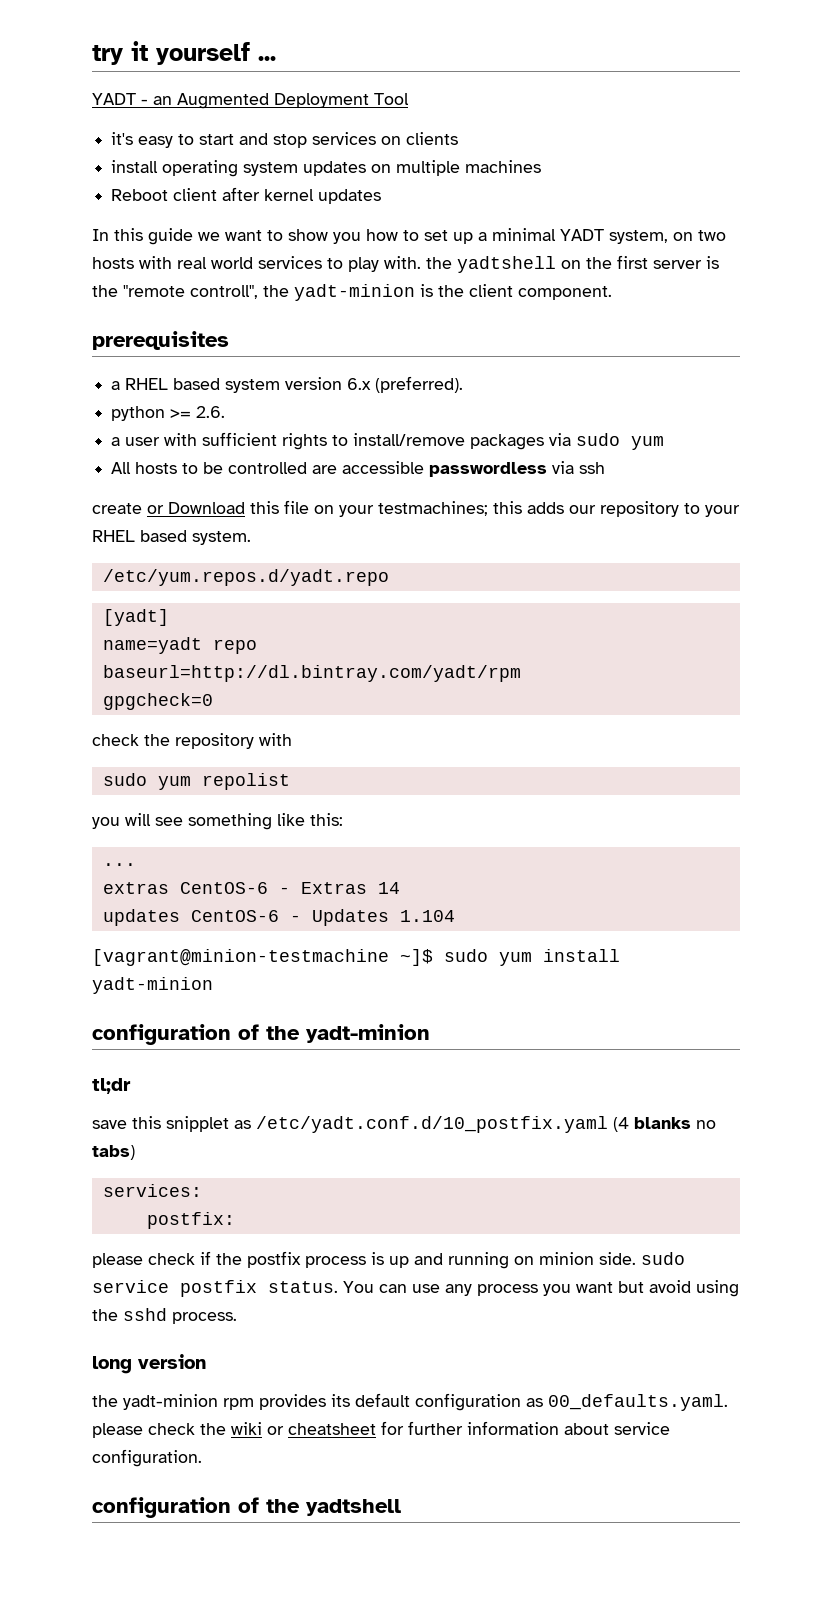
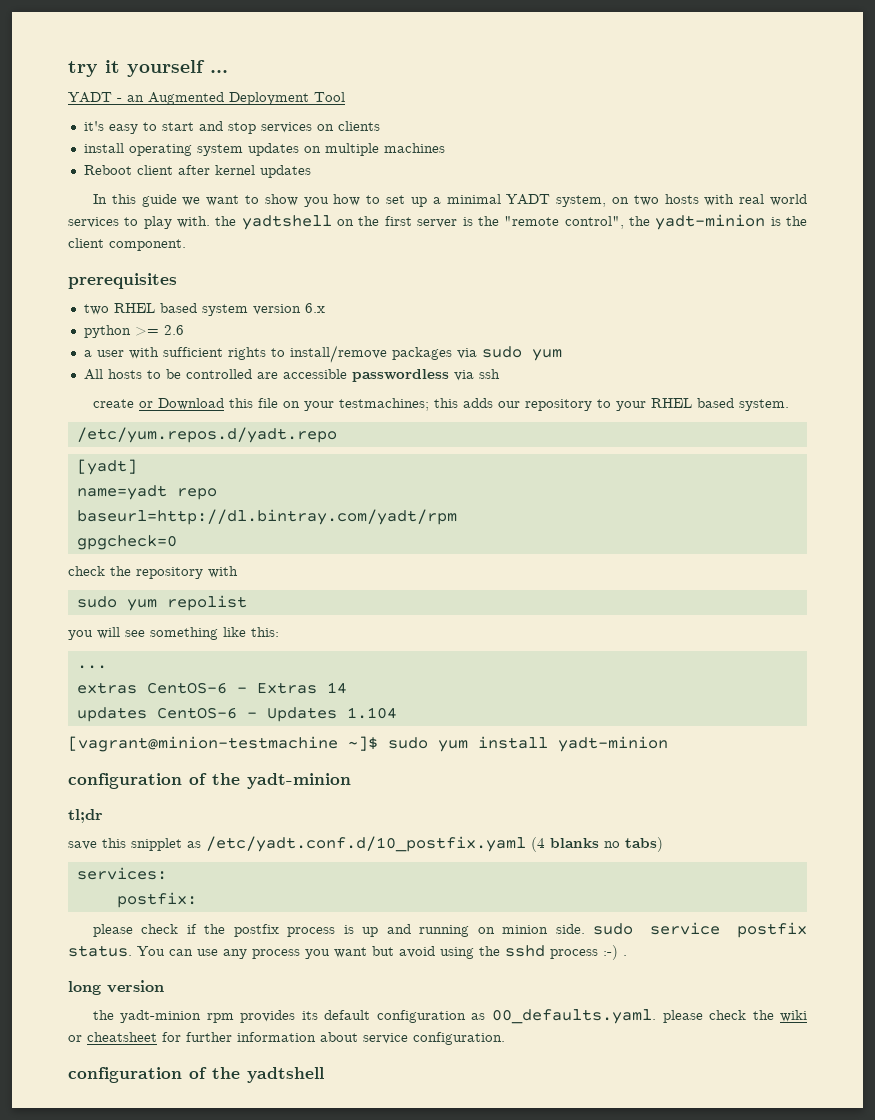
- In this guide we want to show you how to set up a minimal YADT system, on two hosts with real world services to play with. the yadtshell on the first server is the "remote controll", the yadt-minion is the client component.
+ In this guide we want to show you how to set up a minimal YADT system, on two hosts with real world services to play with. the yadtshell on the first server is the "remote control", the yadt-minion is the client component.
- a RHEL based system version 6.x (preferred).
+ two RHEL based system version 6.x
- python >= 2.6.
+ python >= 2.6
- You can use any process you want but avoid using the sshd process.
+ You can use any process you want but avoid using the sshd process :-) .

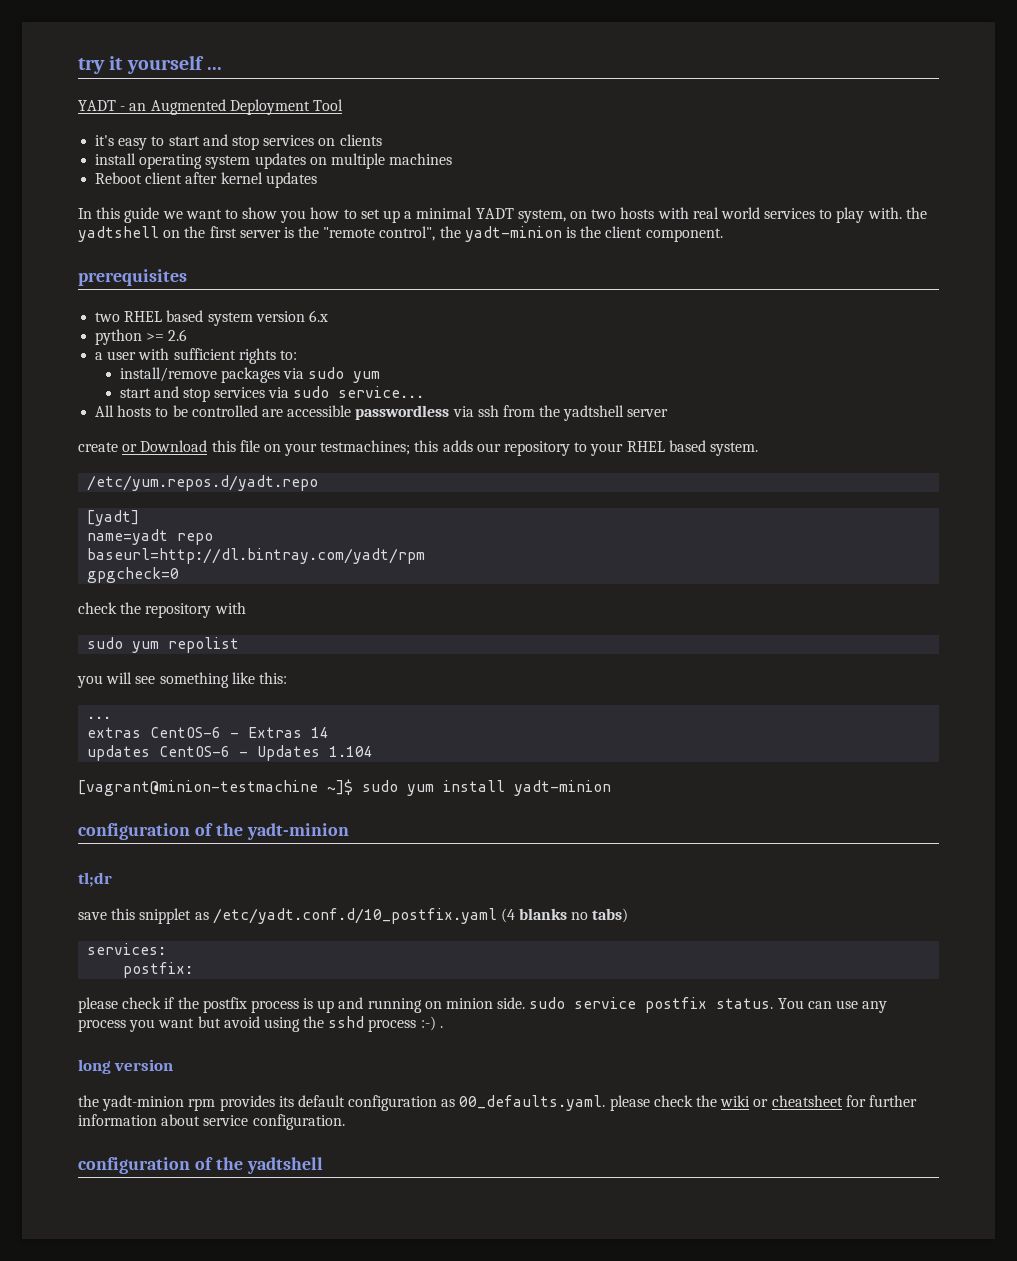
- a user with sufficient rights to install/remove packages via sudo yum
+ a user with sufficient rights to:
+ install/remove packages via sudo yum
+ start and stop services via sudo service...
- All hosts to be controlled are accessible passwordless via ssh
+ All hosts to be controlled are accessible passwordless via ssh from the yadtshell server

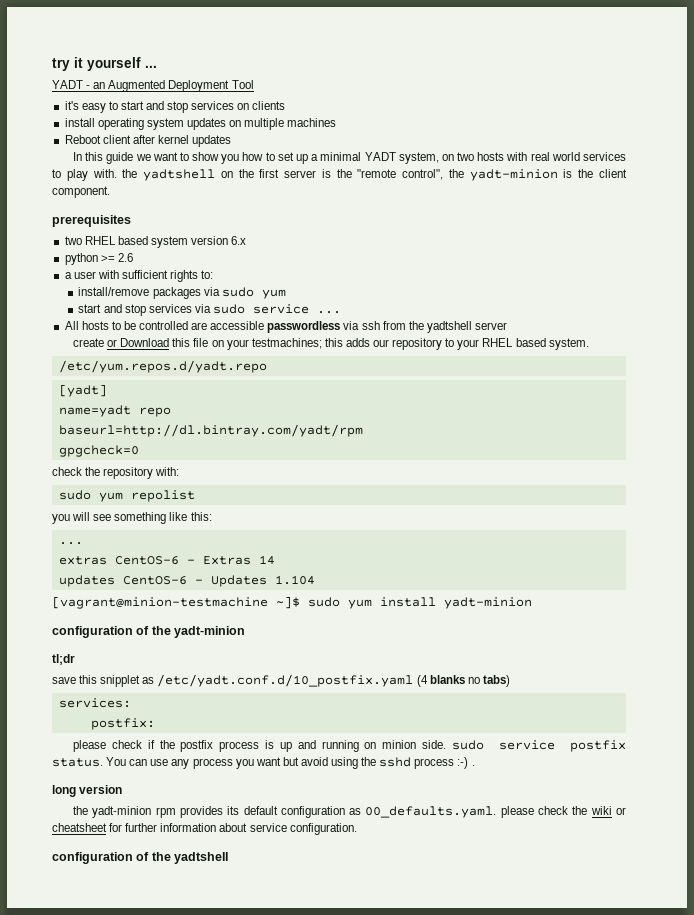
- start and stop services via sudo service...
+ start and stop services via sudo service ...
- check the repository with
+ check the repository with:

